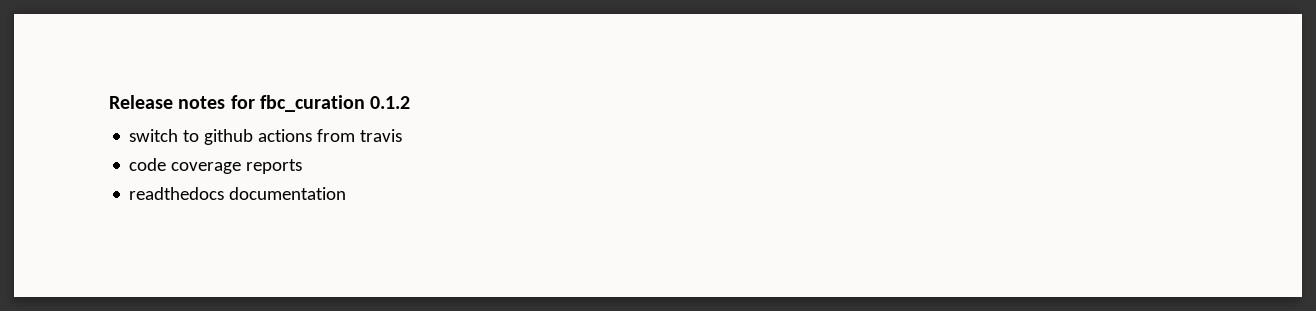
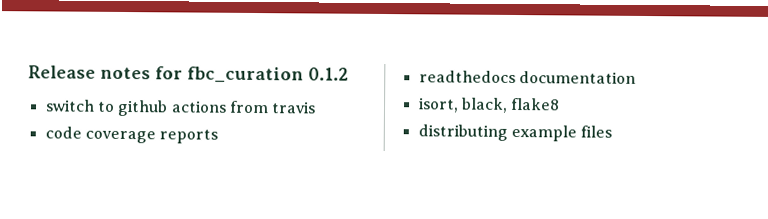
+ isort, black, flake8
+ distributing example files

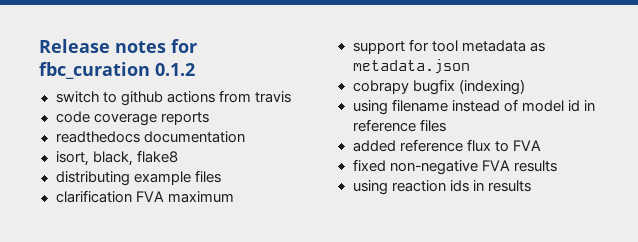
+ clarification FVA maximum
+ support for tool metadata as metadata.json
+ cobrapy bugfix (indexing)
+ using filename instead of model id in reference files
+ added reference flux to FVA
+ fixed non-negative FVA results
+ using reaction ids in results

